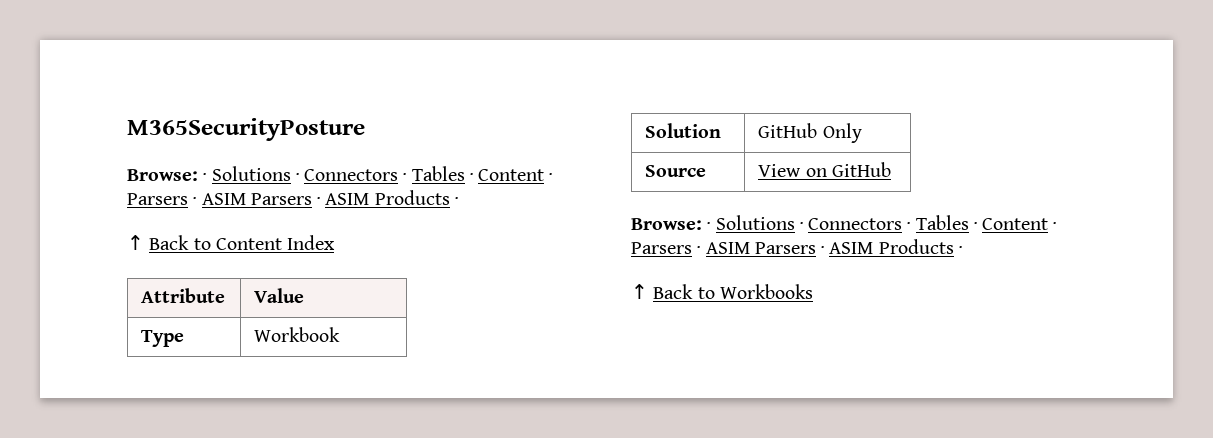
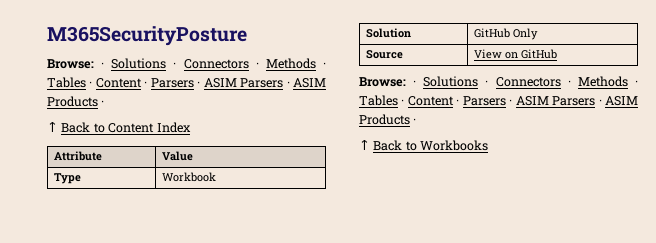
  M365SecurityPosture
- Browse: · Solutions · Connectors · Tables · Content · Parsers · ASIM Parsers · ASIM Products ·
+ Browse: · Solutions · Connectors · Methods · Tables · Content · Parsers · ASIM Parsers · ASIM Products ·
  Source | View on GitHub
- Browse: · Solutions · Connectors · Tables · Content · Parsers · ASIM Parsers · ASIM Products ·
+ Browse: · Solutions · Connectors · Methods · Tables · Content · Parsers · ASIM Parsers · ASIM Products ·

